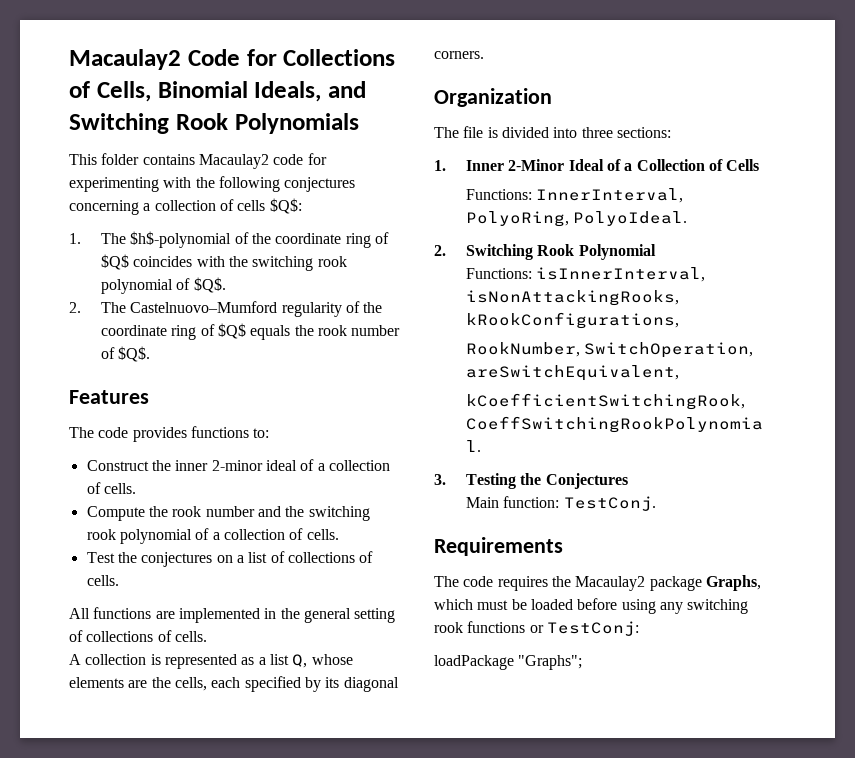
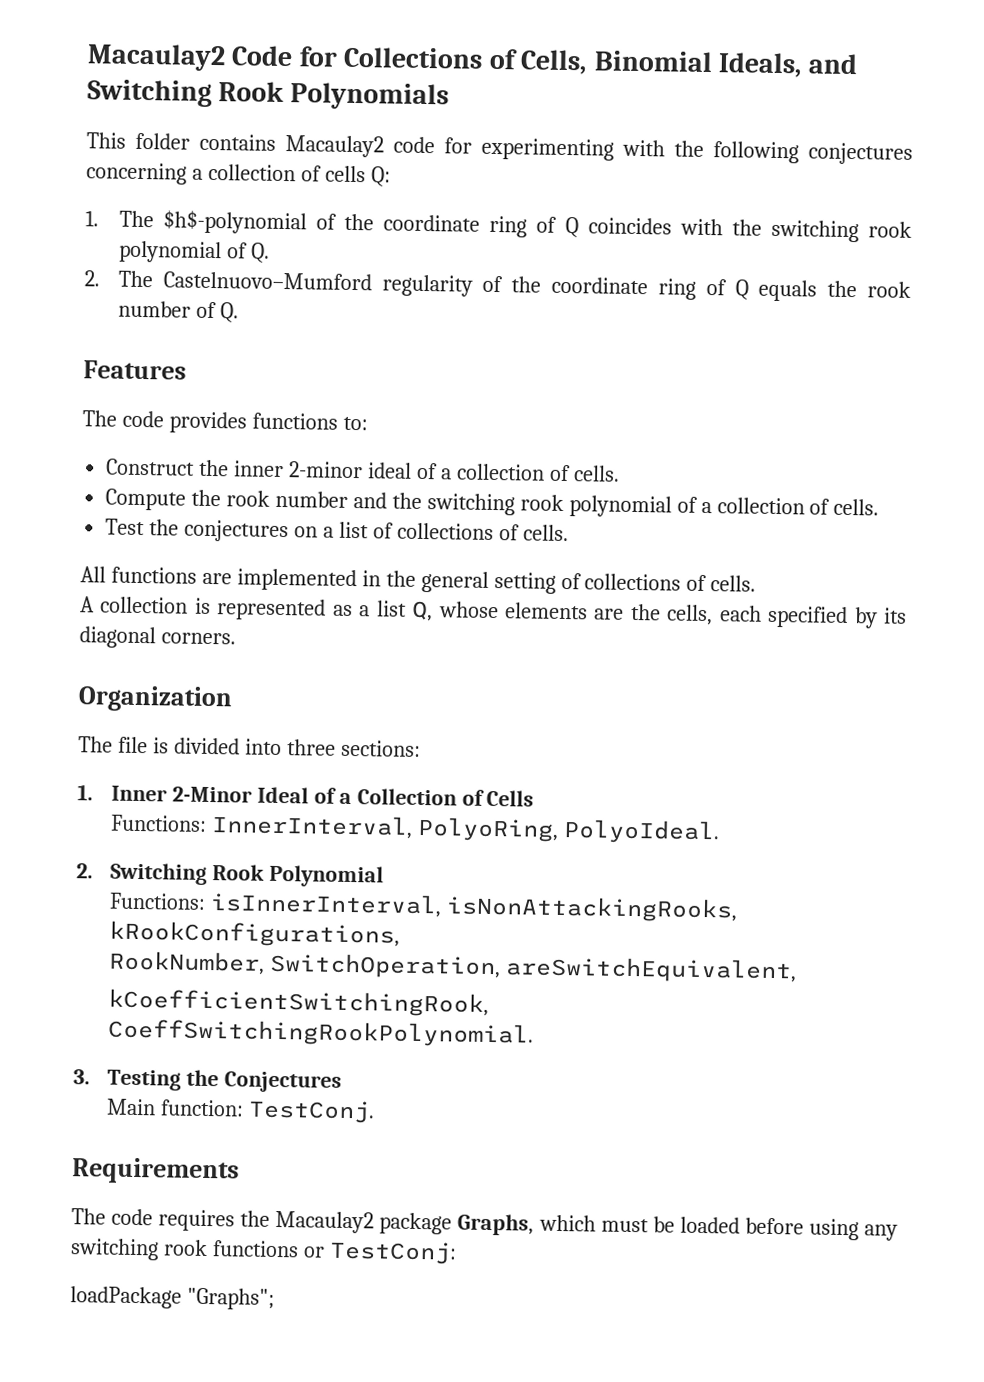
- This folder contains Macaulay2 code for experimenting with the following conjectures concerning a collection of cells $Q$:
+ This folder contains Macaulay2 code for experimenting with the following conjectures concerning a collection of cells Q:
- 1. The $h$-polynomial of the coordinate ring of $Q$ coincides with the switching rook polynomial of $Q$.
+ 1. The $h$-polynomial of the coordinate ring of Q coincides with the switching rook polynomial of Q.
- 2. The Castelnuovo–Mumford regularity of the coordinate ring of $Q$ equals the rook number of $Q$.
+ 2. The Castelnuovo–Mumford regularity of the coordinate ring of Q equals the rook number of Q.

